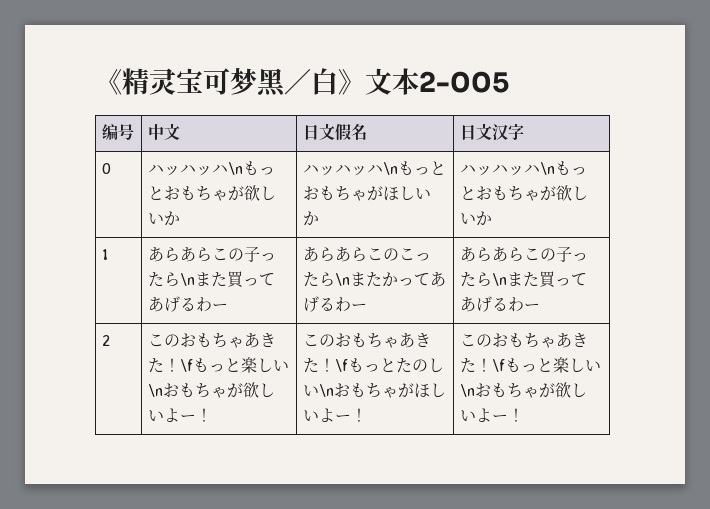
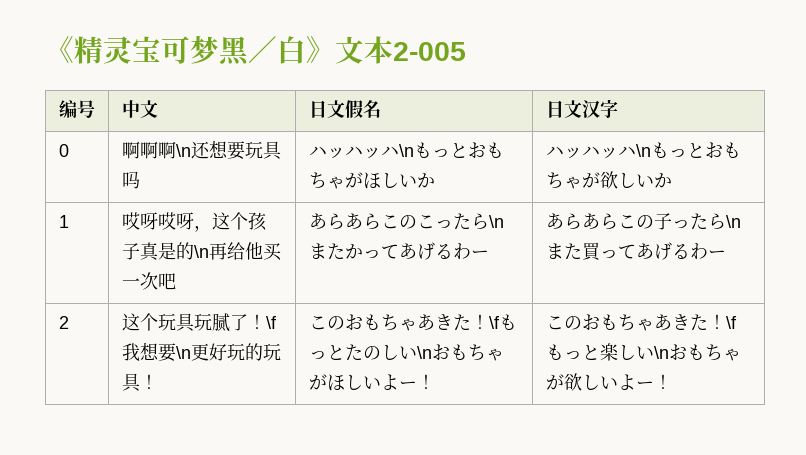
- 0 | ハッハッハ\nもっとおもちゃが欲しいか | ハッハッハ\nもっとおもちゃがほしいか | ハッハッハ\nもっとおもちゃが欲しいか
+ 0 | 啊啊啊\n还想要玩具吗 | ハッハッハ\nもっとおもちゃがほしいか | ハッハッハ\nもっとおもちゃが欲しいか
- 1 | あらあらこの子ったら\nまた買ってあげるわー | あらあらこのこったら\nまたかってあげるわー | あらあらこの子ったら\nまた買ってあげるわー
+ 1 | 哎呀哎呀，这个孩子真是的\n再给他买一次吧 | あらあらこのこったら\nまたかってあげるわー | あらあらこの子ったら\nまた買ってあげるわー
- 2 | このおもちゃあきた！\fもっと楽しい\nおもちゃが欲しいよー！
+ 2 | 这个玩具玩腻了！\f我想要\n更好玩的玩具！

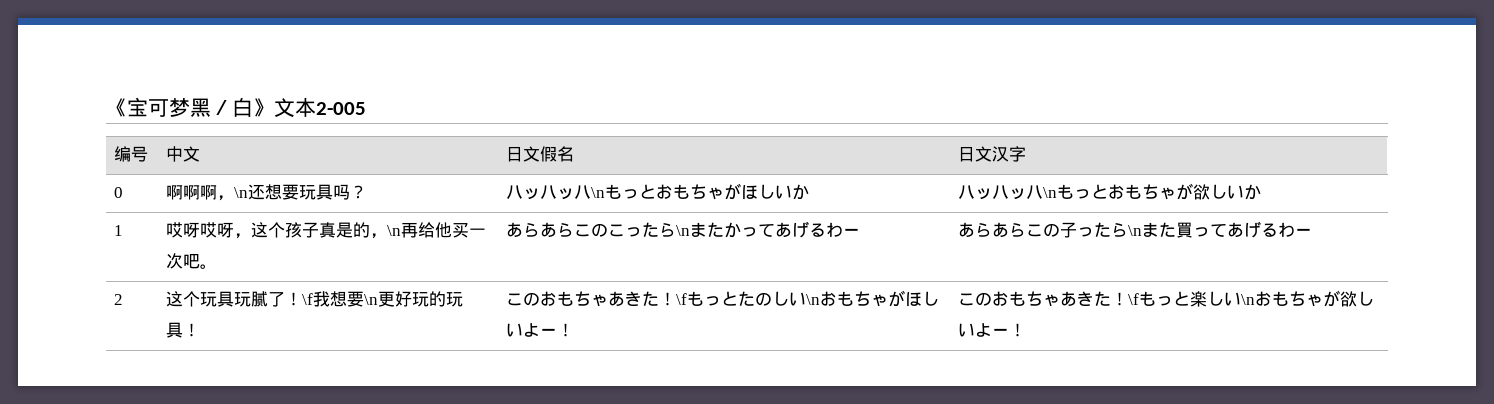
- 《精灵宝可梦黑／白》文本2-005
+ 《宝可梦黑／白》文本2-005
- 0 | 啊啊啊\n还想要玩具吗 | ハッハッハ\nもっとおもちゃがほしいか | ハッハッハ\nもっとおもちゃが欲しいか
+ 0 | 啊啊啊，\n还想要玩具吗？ | ハッハッハ\nもっとおもちゃがほしいか | ハッハッハ\nもっとおもちゃが欲しいか
- 1 | 哎呀哎呀，这个孩子真是的\n再给他买一次吧 | あらあらこのこったら\nまたかってあげるわー | あらあらこの子ったら\nまた買ってあげるわー
+ 1 | 哎呀哎呀，这个孩子真是的，\n再给他买一次吧。 | あらあらこのこったら\nまたかってあげるわー | あらあらこの子ったら\nまた買ってあげるわー

